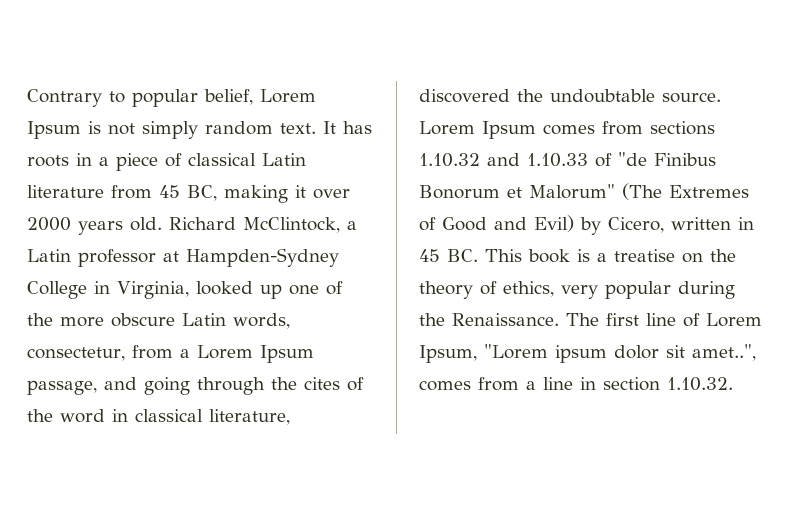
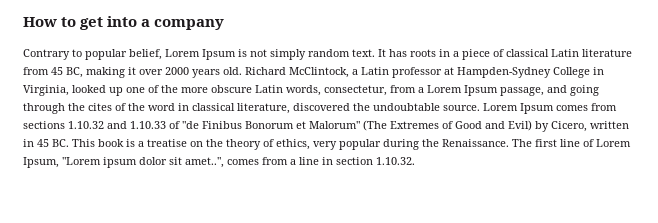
+ How to get into a company

